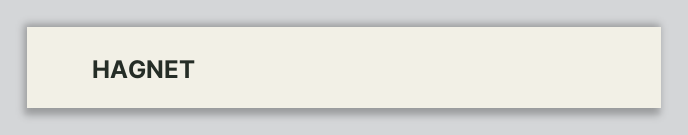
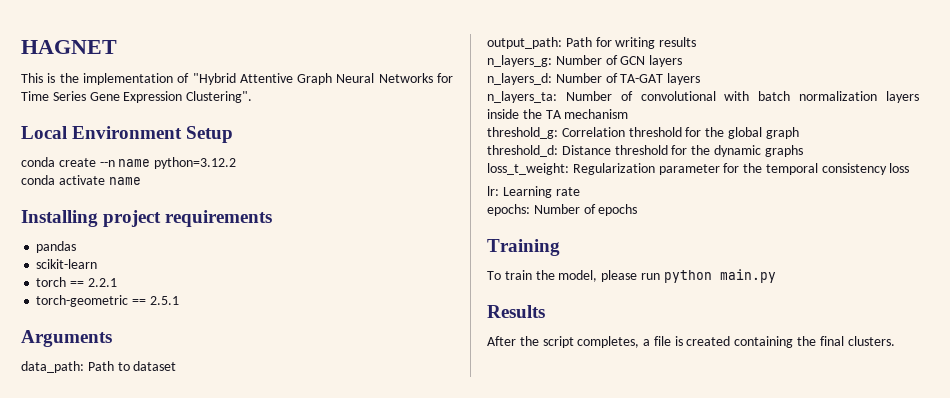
+ This is the implementation of "Hybrid Attentive Graph Neural Networks for Time Series Gene Expression Clustering".
+ Local Environment Setup
+ conda create --n name python=3.12.2
+ conda activate name
+ Installing project requirements
+ pandas
+ scikit-learn
+ torch == 2.2.1
+ torch-geometric == 2.5.1
+ Arguments
+ data_path: Path to dataset
+ output_path: Path for writing results
+ n_layers_g: Number of GCN layers
+ n_layers_d: Number of TA-GAT layers
+ n_layers_ta: Number of convolutional with batch normalization layers inside the TA mechanism
+ threshold_g: Correlation threshold for the global graph
+ threshold_d: Distance threshold for the dynamic graphs
+ loss_t_weight: Regularization parameter for the temporal consistency loss
+ lr: Learning rate
+ epochs: Number of epochs
+ Training
+ To train the model, please run python main.py
+ Results
+ After the script completes, a file is created containing the final clusters.

